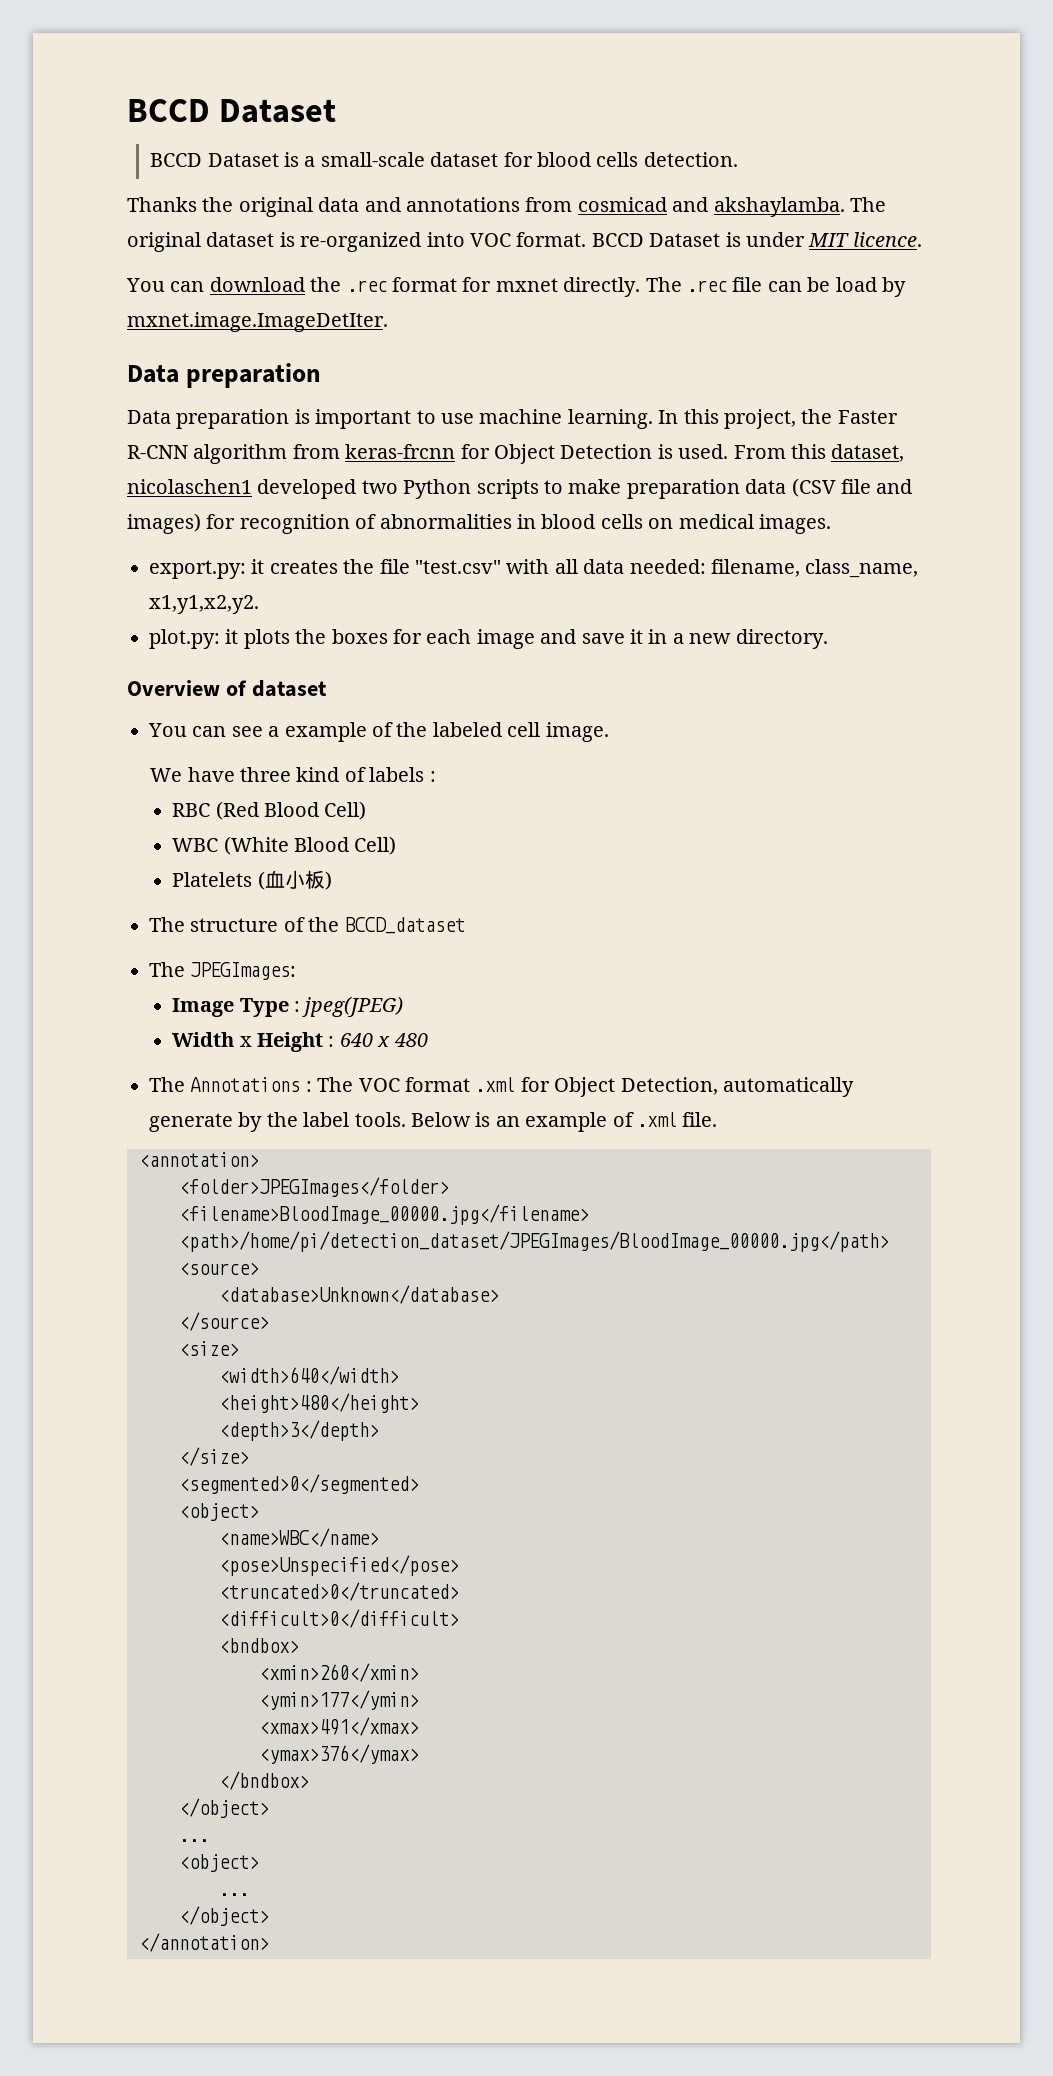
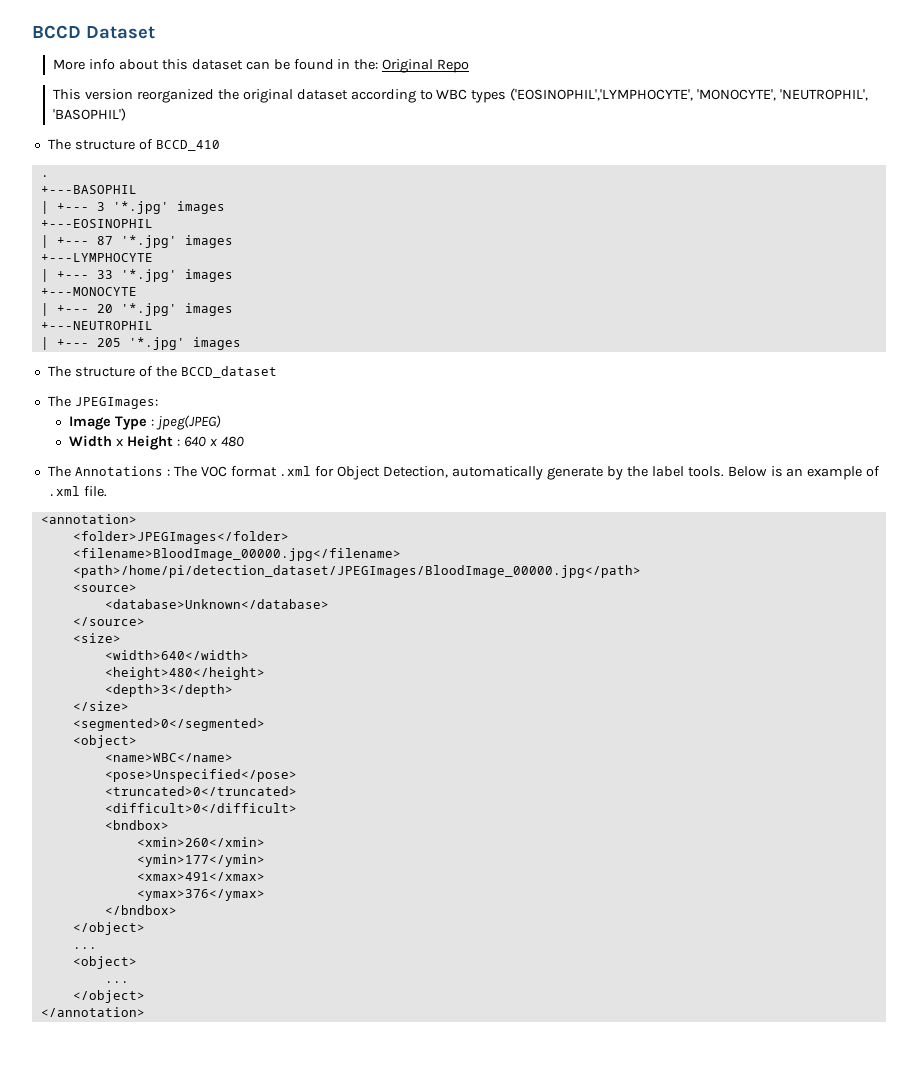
- BCCD Dataset is a small-scale dataset for blood cells detection.
- Thanks the original data and annotations from cosmicad and akshaylamba. The original dataset is re-organized into VOC format. BCCD Dataset is under MIT licence.
- You can download the .rec format for mxnet directly. The .rec file can be load by mxnet.image.ImageDetIter.
- Data preparation
- Data preparation is important to use machine learning. In this project, the Faster R-CNN algorithm from keras-frcnn for Object Detection is used. From this dataset, nicolaschen1 developed two Python scripts to make preparation data (CSV file and images) for recognition of abnormalities in blood cells on medical images.
- export.py: it creates the file "test.csv" with all data needed: filename, class_name, x1,y1,x2,y2.
- plot.py: it plots the boxes for each image and save it in a new directory.
- Overview of dataset
- You can see a example of the labeled cell image.
- We have three kind of labels :
- RBC (Red Blood Cell)
- WBC (White Blood Cell)
- Platelets (血小板)
+ More info about this dataset can be found in the: Original Repo
+ This version reorganized the original dataset according to WBC types ('EOSINOPHIL','LYMPHOCYTE', 'MONOCYTE', 'NEUTROPHIL', 'BASOPHIL')
+ The structure of BCCD_410
+ .
+ +---BASOPHIL
+ | +--- 3 '*.jpg' images
+ +---EOSINOPHIL
+ | +--- 87 '*.jpg' images
+ +---LYMPHOCYTE
+ | +--- 33 '*.jpg' images
+ +---MONOCYTE
+ | +--- 20 '*.jpg' images
+ +---NEUTROPHIL
+ | +--- 205 '*.jpg' images

